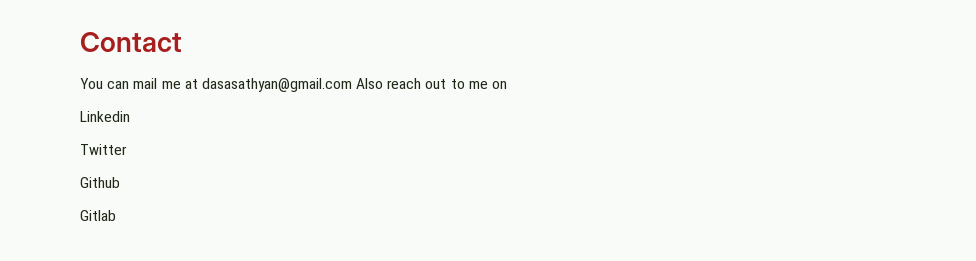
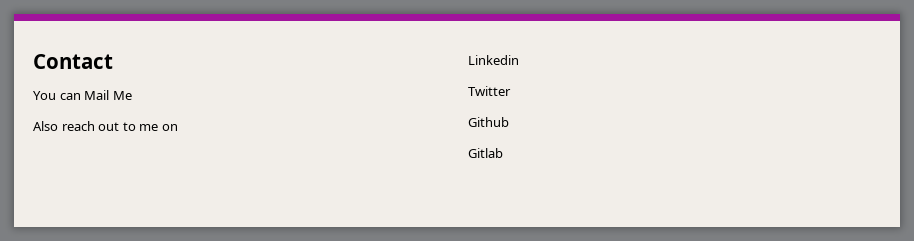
- You can mail me at dasasathyan@gmail.com Also reach out to me on
+ You can Mail Me
+ Also reach out to me on

